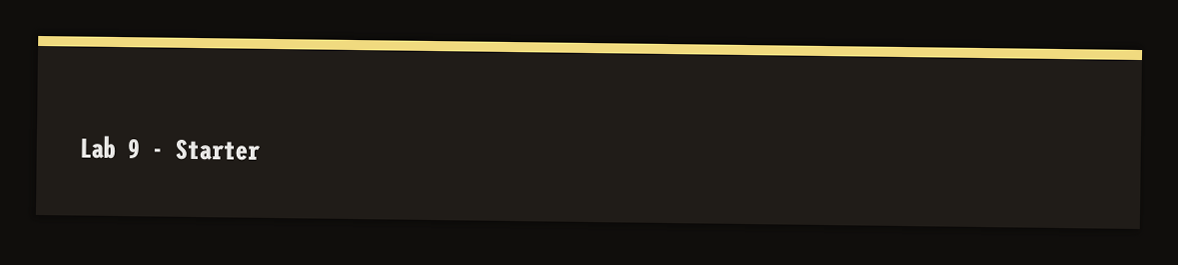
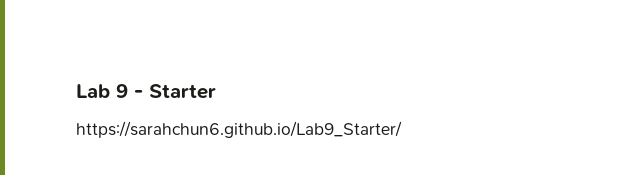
+ https://sarahchun6.github.io/Lab9_Starter/

